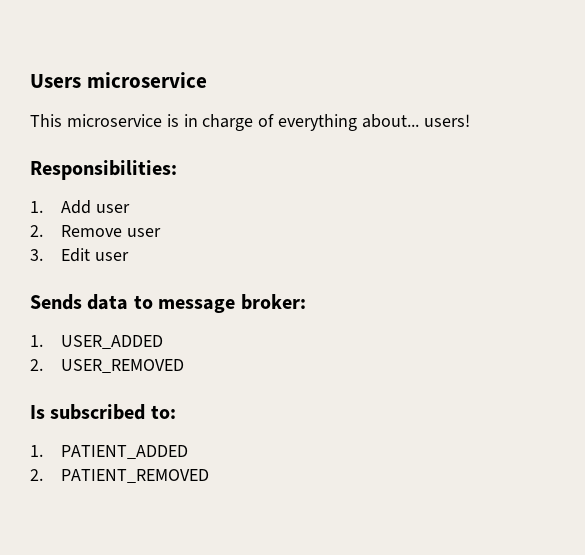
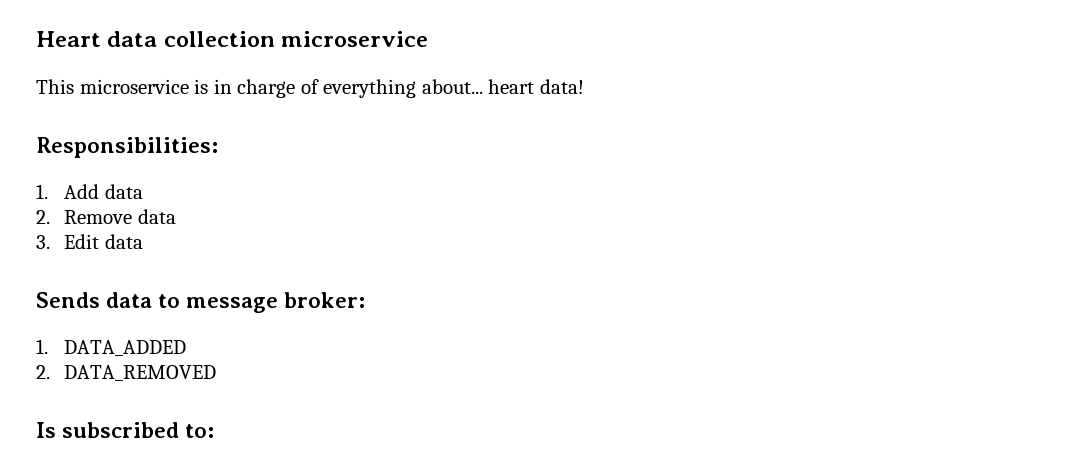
- Users microservice
+ Heart data collection microservice
- This microservice is in charge of everything about... users!
+ This microservice is in charge of everything about... heart data!
- 1. Add user
+ 1. Add data
- 2. Remove user
+ 2. Remove data
- 3. Edit user
+ 3. Edit data
- 1. USER_ADDED
- 2. USER_REMOVED
+ 1. DATA_ADDED
+ 2. DATA_REMOVED
- 1. PATIENT_ADDED
- 2. PATIENT_REMOVED

